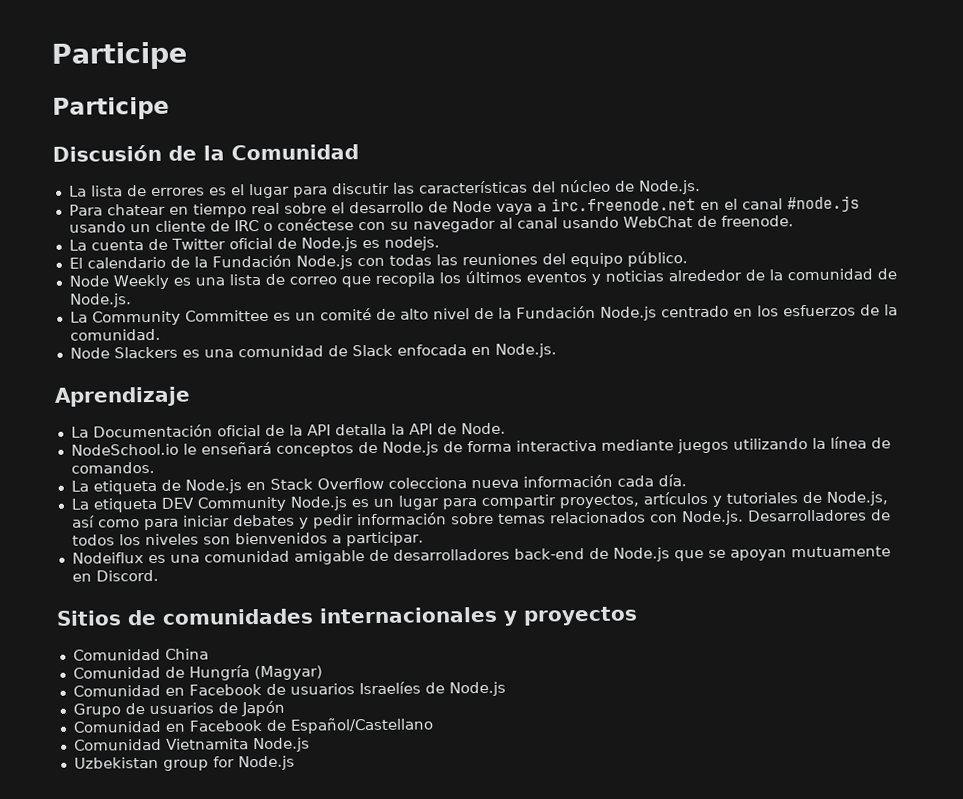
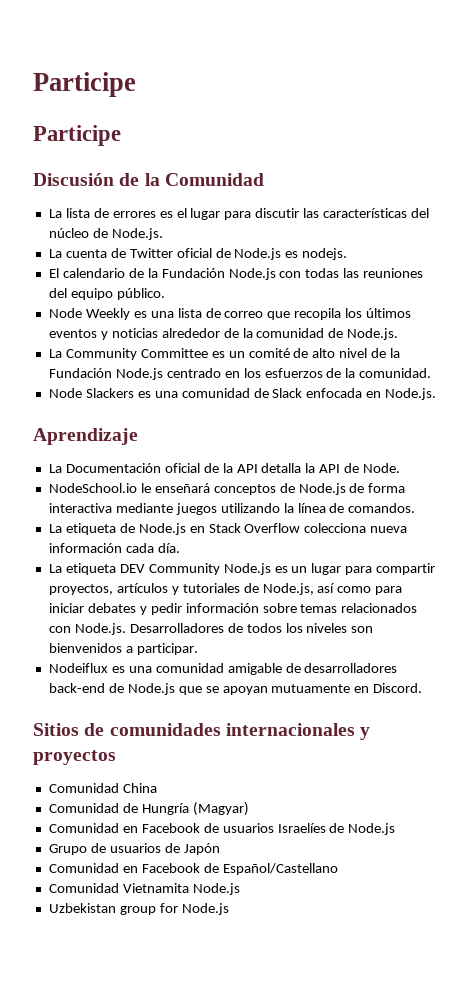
- Para chatear en tiempo real sobre el desarrollo de Node vaya a irc.freenode.net en el canal #node.js usando un cliente de IRC o conéctese con su navegador al canal usando WebChat de freenode.

